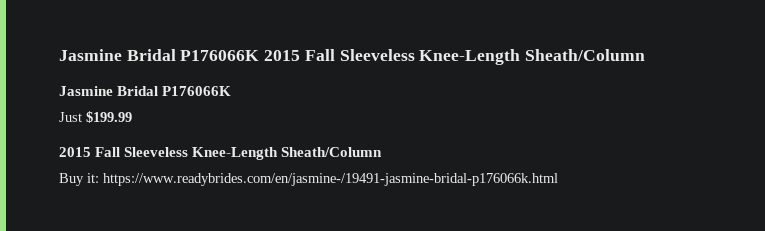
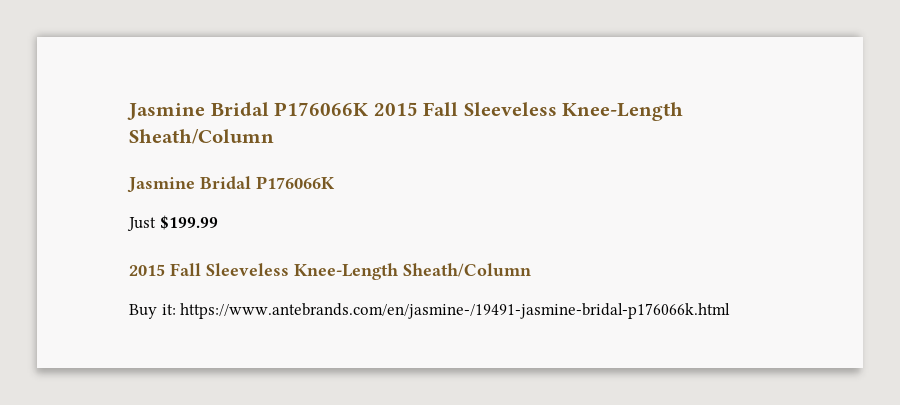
- Buy it: https://www.readybrides.com/en/jasmine-/19491-jasmine-bridal-p176066k.html
+ Buy it: https://www.antebrands.com/en/jasmine-/19491-jasmine-bridal-p176066k.html

